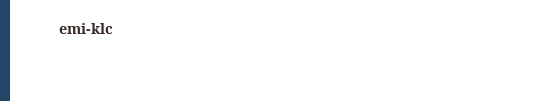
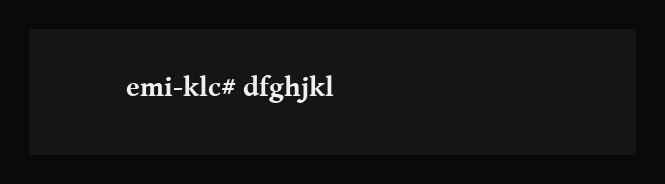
- emi-klc
+ emi-klc# dfghjkl

